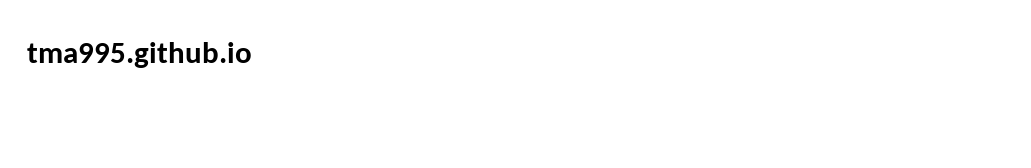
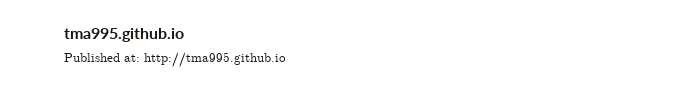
+ Published at: http://tma995.github.io

